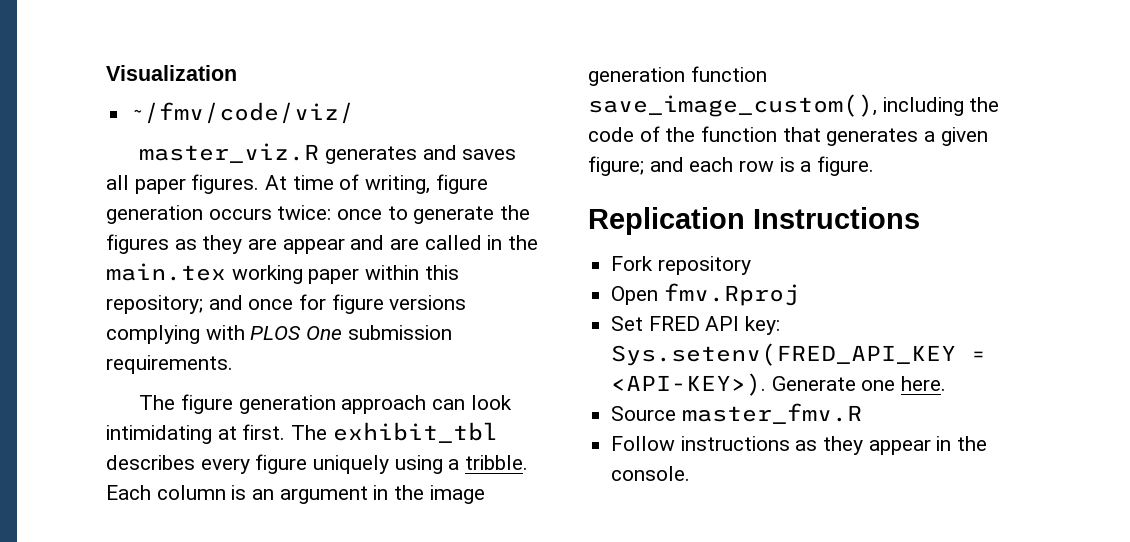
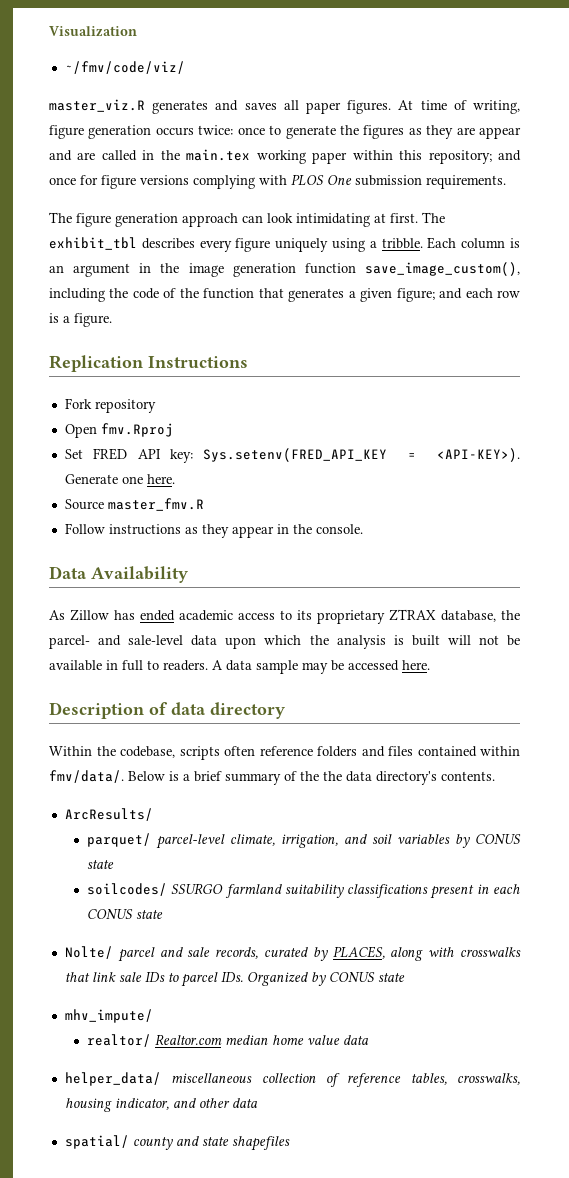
+ Data Availability
+ As Zillow has ended academic access to its proprietary ZTRAX database, the parcel- and sale-level data upon which the analysis is built will not be available in full to readers. A data sample may be accessed here.
+ Description of data directory
+ Within the codebase, scripts often reference folders and files contained within fmv/data/. Below is a brief summary of the the data directory's contents.
+ ArcResults/
+ parquet/ parcel-level climate, irrigation, and soil variables by CONUS state
+ soilcodes/ SSURGO farmland suitability classifications present in each CONUS state
+ Nolte/ parcel and sale records, curated by PLACES, along with crosswalks that link sale IDs to parcel IDs. Organized by CONUS state
+ mhv_impute/
+ realtor/ Realtor.com median home value data
+ helper_data/ miscellaneous collection of reference tables, crosswalks, housing indicator, and other data
+ spatial/ county and state shapefiles

